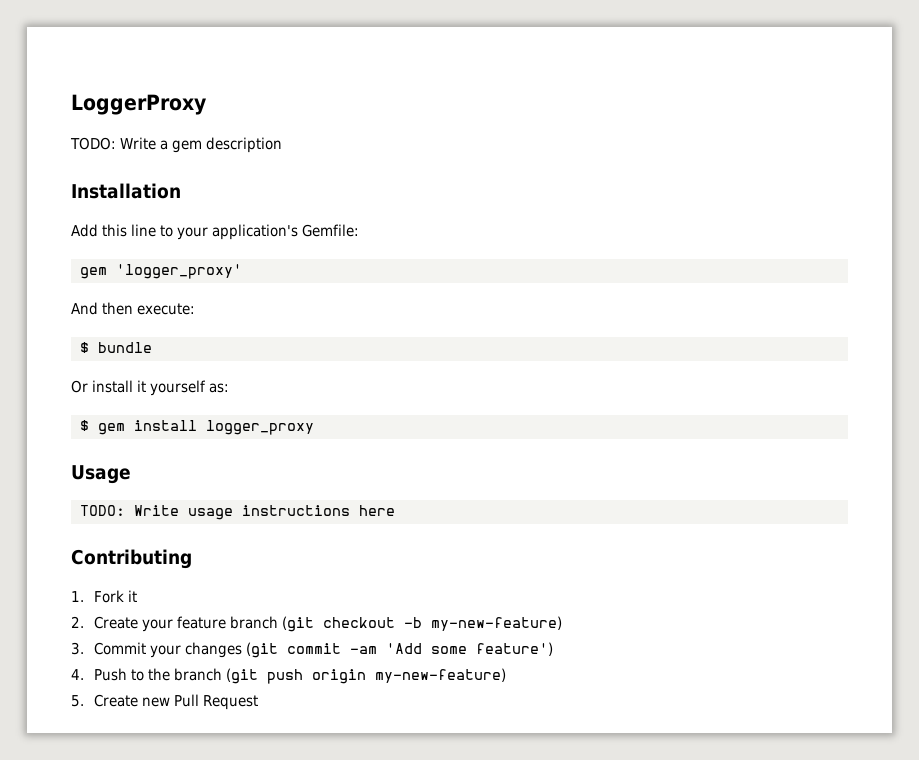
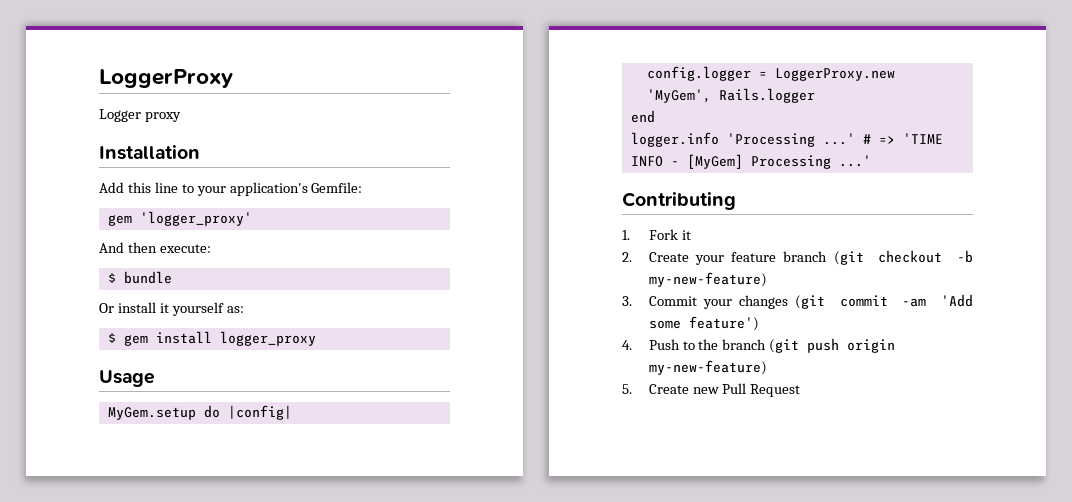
- TODO: Write a gem description
+ Logger proxy
- TODO: Write usage instructions here
+ MyGem.setup do |config|
+ config.logger = LoggerProxy.new 'MyGem', Rails.logger
+ end
+ logger.info 'Processing ...' # => 'TIME INFO - [MyGem] Processing ...'

